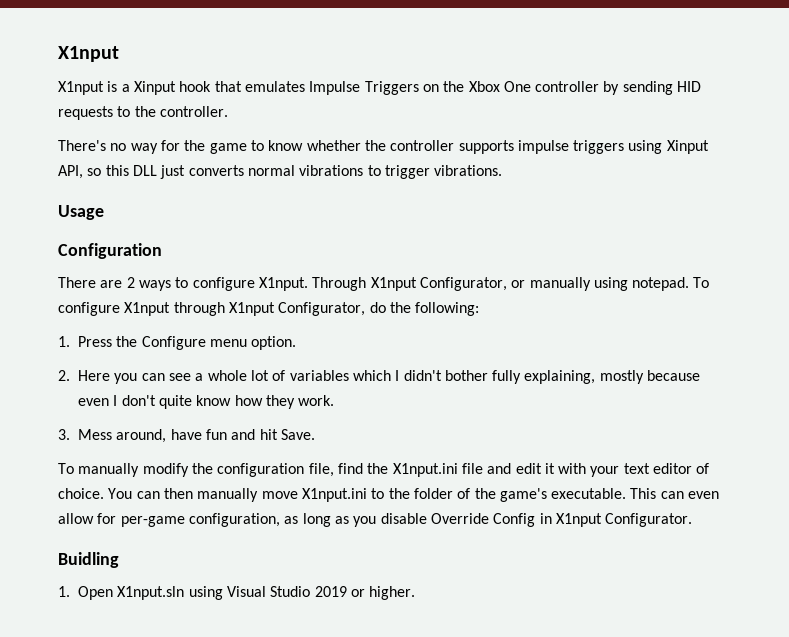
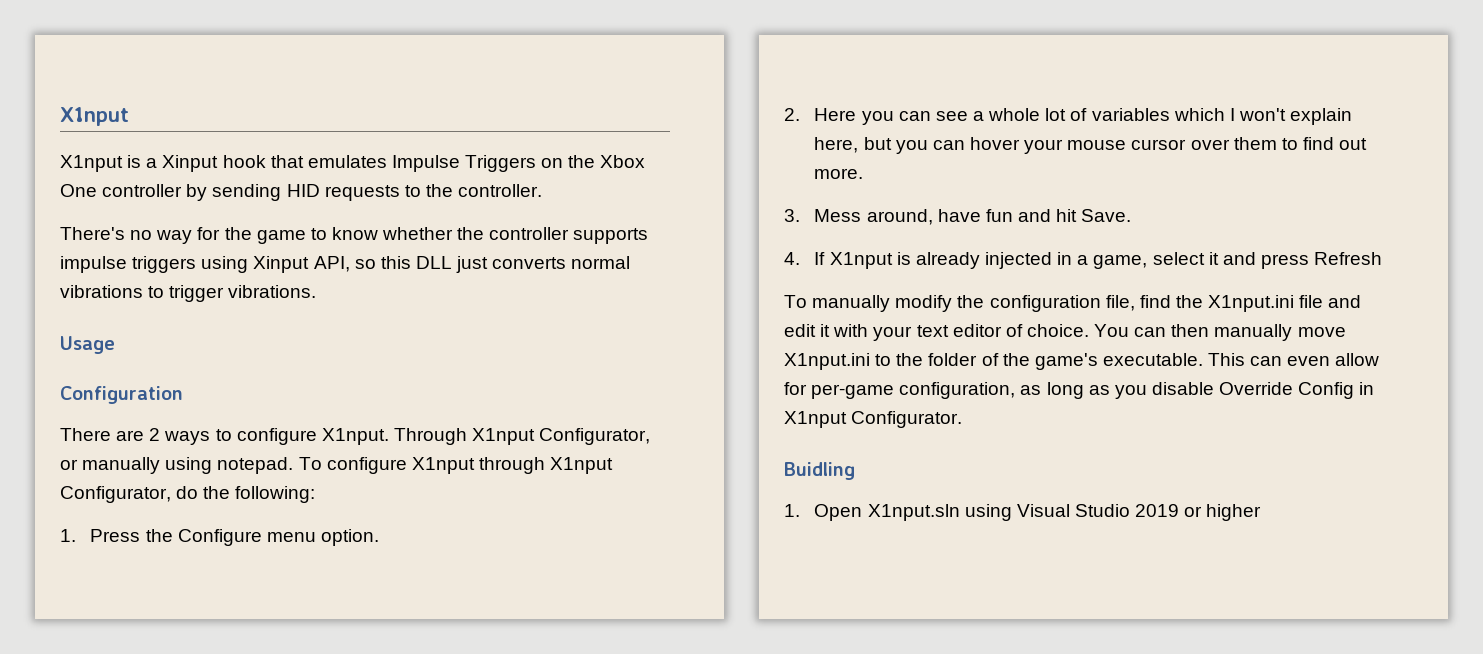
- 2. Here you can see a whole lot of variables which I didn't bother fully explaining, mostly because even I don't quite know how they work.
+ 2. Here you can see a whole lot of variables which I won't explain here, but you can hover your mouse cursor over them to find out more.
+ 4. If X1nput is already injected in a game, select it and press Refresh
- 1. Open X1nput.sln using Visual Studio 2019 or higher.
+ 1. Open X1nput.sln using Visual Studio 2019 or higher

